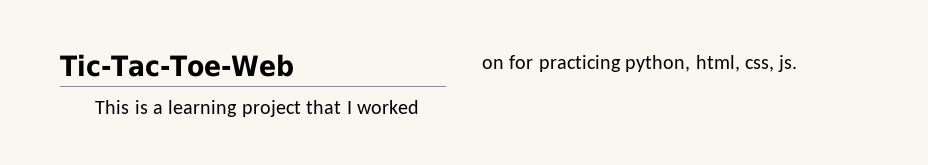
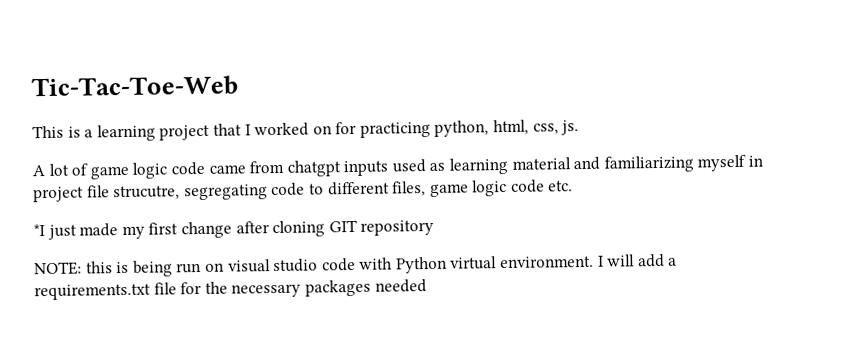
+ A lot of game logic code came from chatgpt inputs used as learning material and familiarizing myself in project file strucutre, segregating code to different files, game logic code etc.
+ *I just made my first change after cloning GIT repository
+ NOTE: this is being run on visual studio code with Python virtual environment. I will add a requirements.txt file for the necessary packages needed

